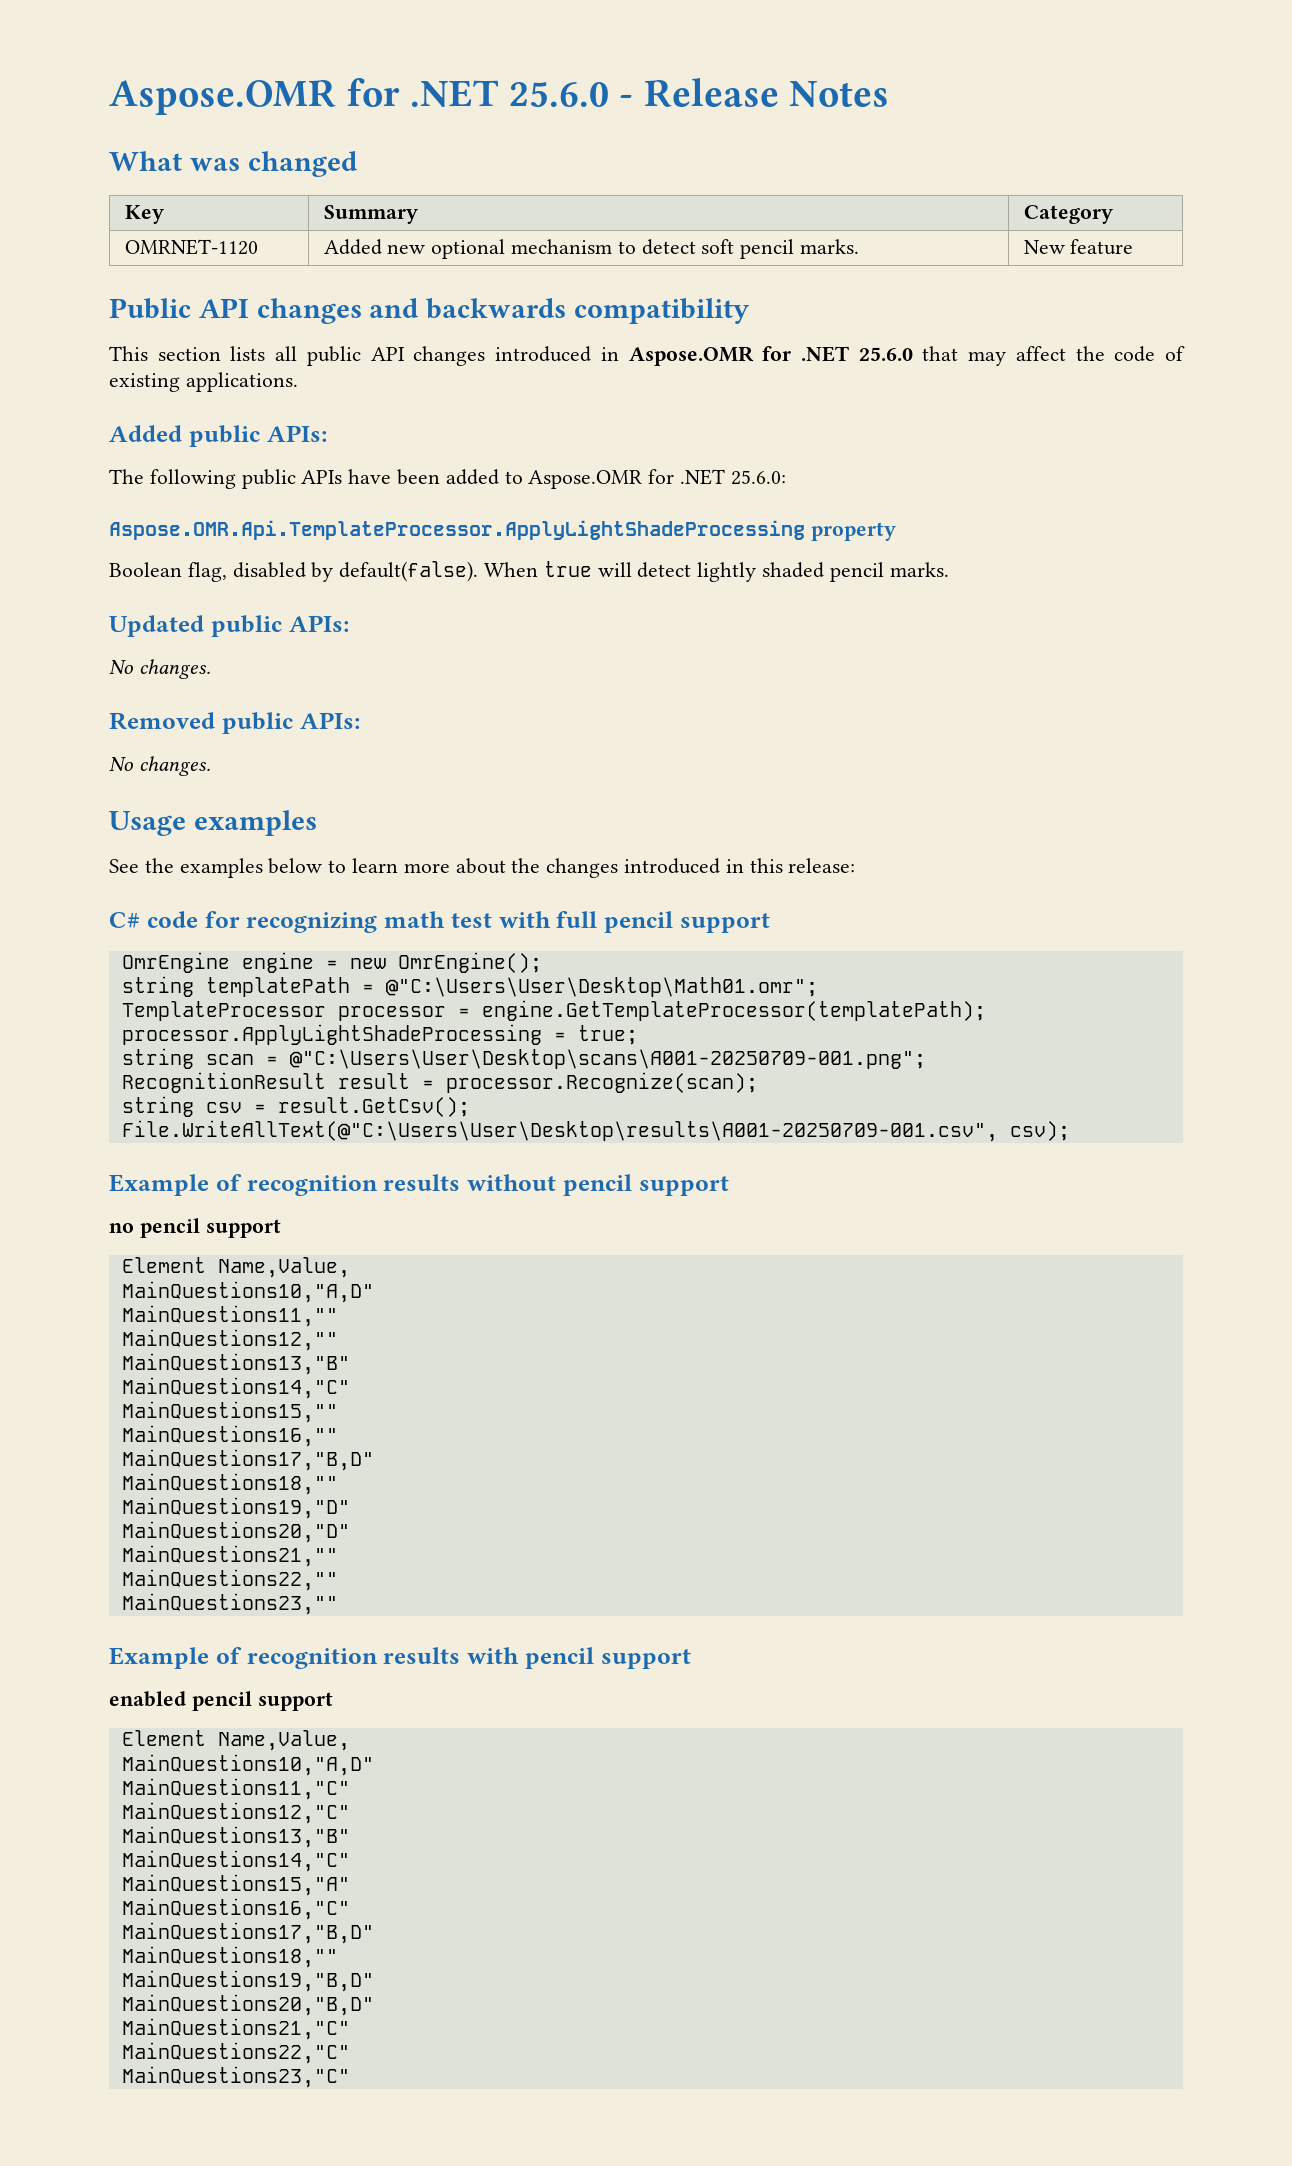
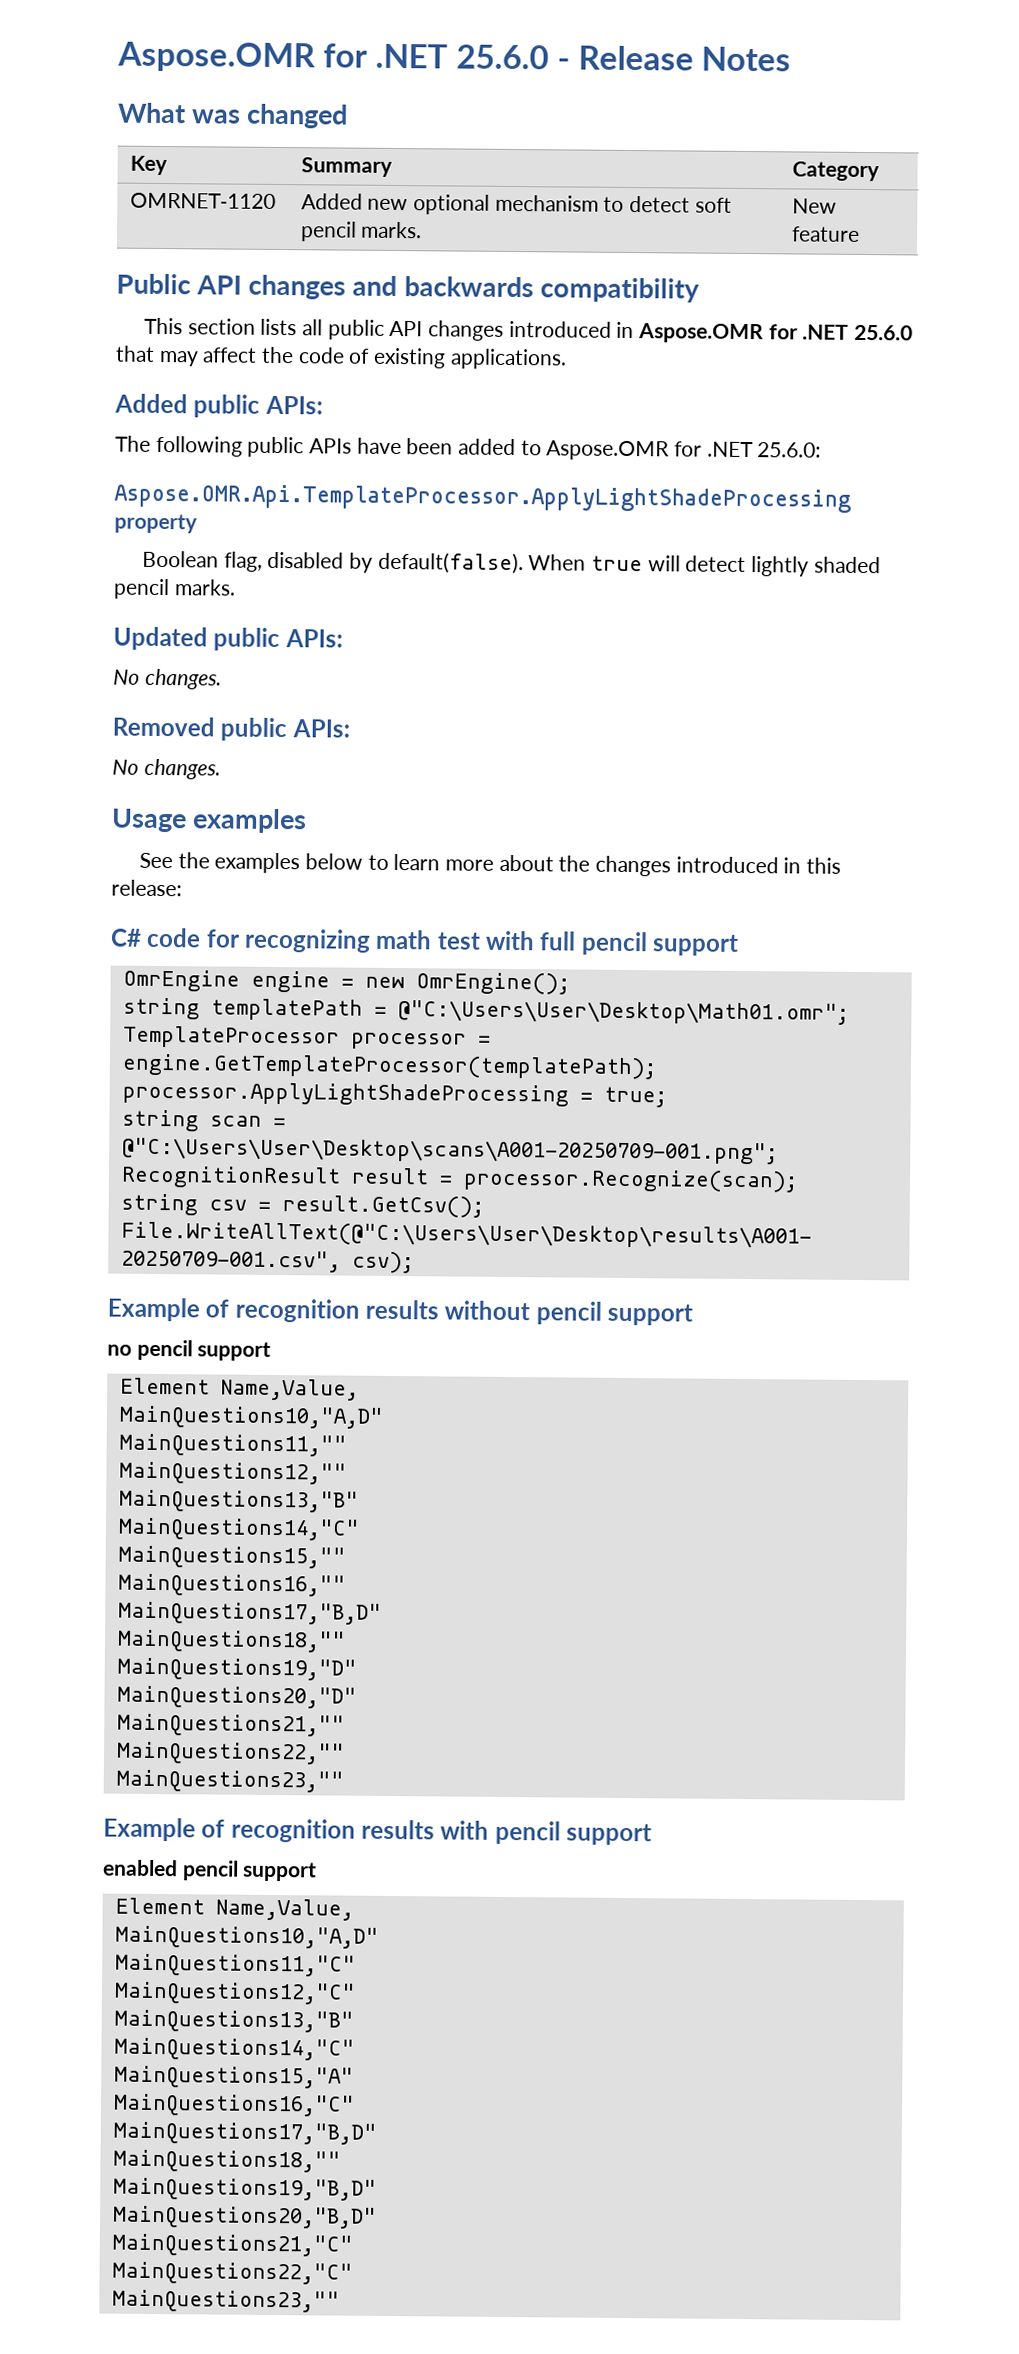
  MainQuestions22,"C"
- MainQuestions23,"C"
+ MainQuestions23,""

